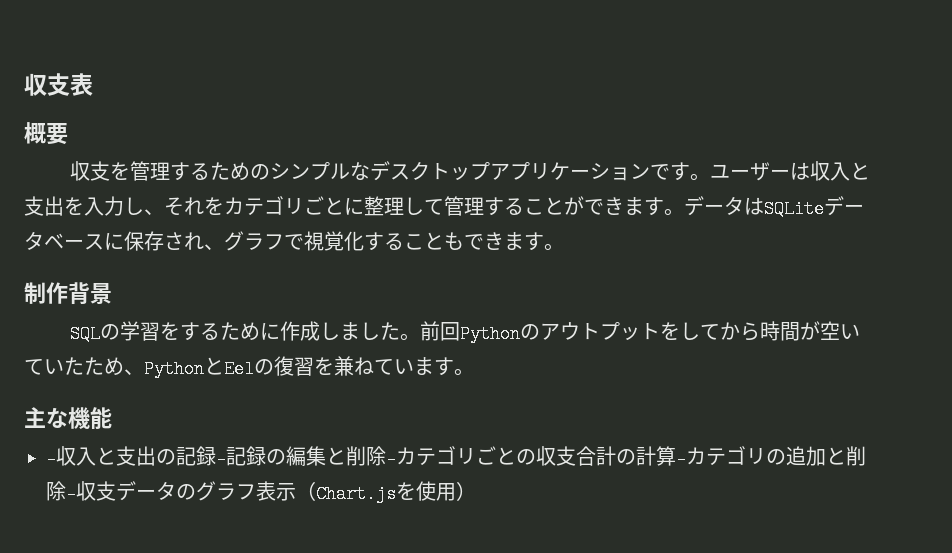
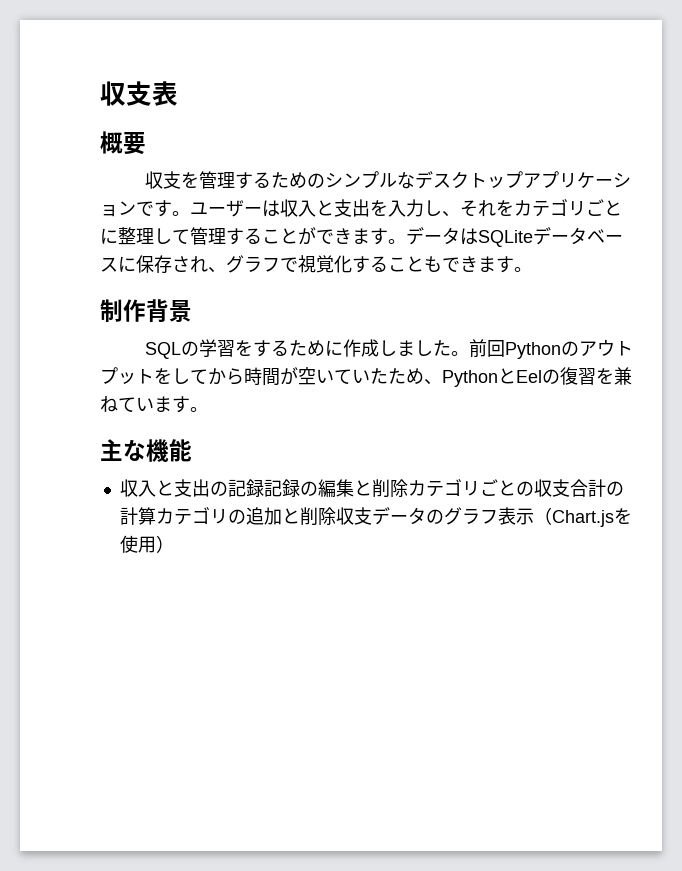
- -収入と支出の記録-記録の編集と削除-カテゴリごとの収支合計の計算-カテゴリの追加と削除-収支データのグラフ表示（Chart.jsを使用）
+ 収入と支出の記録記録の編集と削除カテゴリごとの収支合計の計算カテゴリの追加と削除収支データのグラフ表示（Chart.jsを使用）

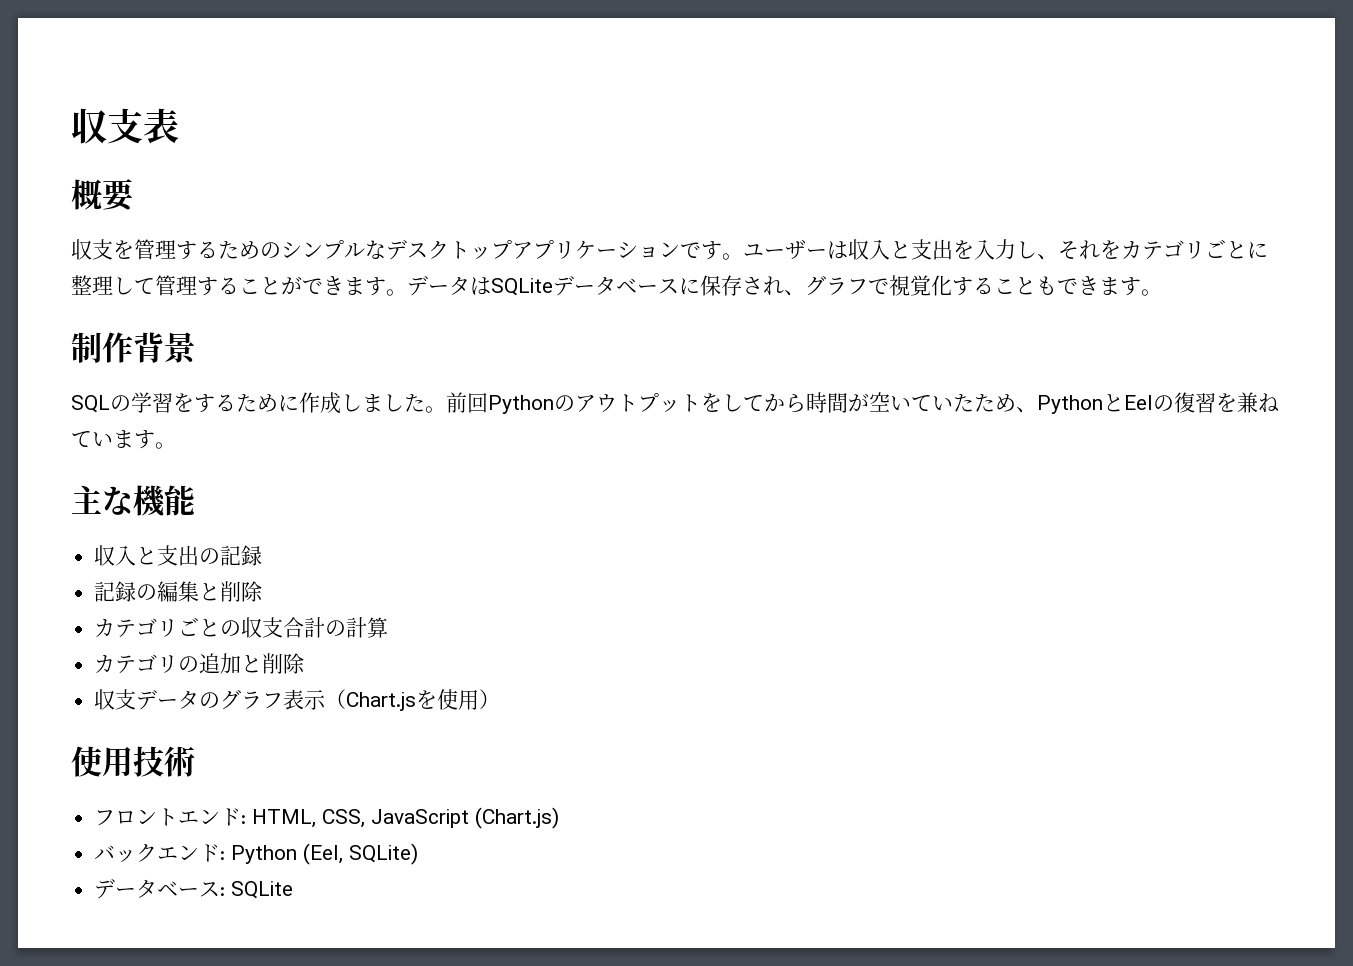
- 収入と支出の記録記録の編集と削除カテゴリごとの収支合計の計算カテゴリの追加と削除収支データのグラフ表示（Chart.jsを使用）
+ 収入と支出の記録
+ 記録の編集と削除
+ カテゴリごとの収支合計の計算
+ カテゴリの追加と削除
+ 収支データのグラフ表示（Chart.jsを使用）
+ 使用技術
+ フロントエンド: HTML, CSS, JavaScript (Chart.js)
+ バックエンド: Python (Eel, SQLite)
+ データベース: SQLite

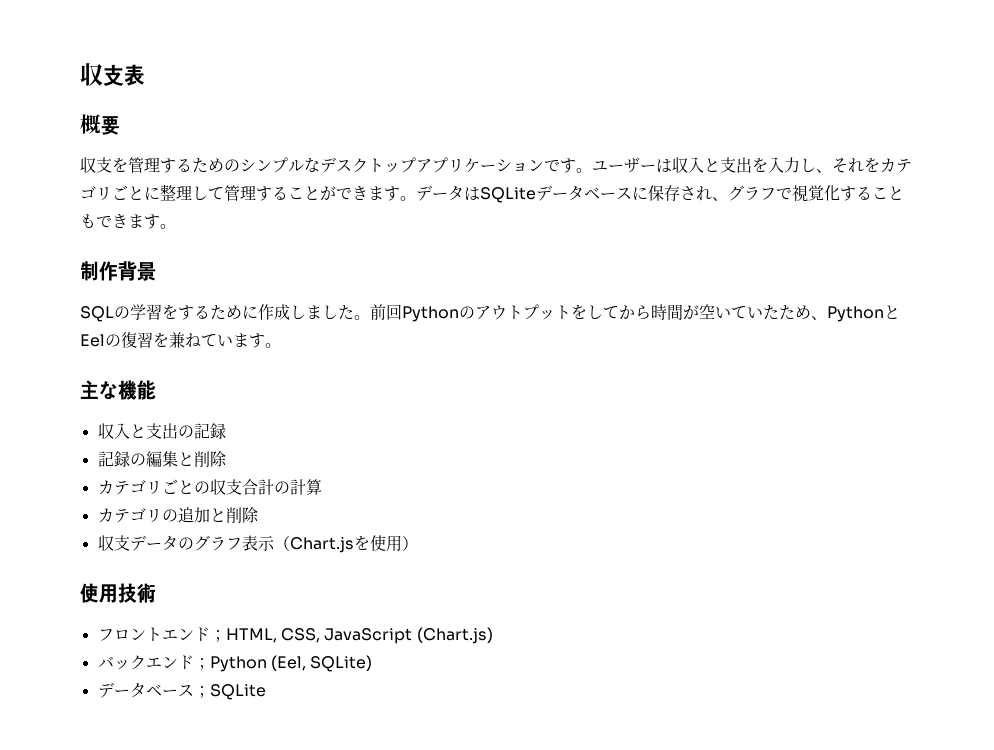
- フロントエンド: HTML, CSS, JavaScript (Chart.js)
+ フロントエンド；HTML, CSS, JavaScript (Chart.js)
- バックエンド: Python (Eel, SQLite)
+ バックエンド；Python (Eel, SQLite)
- データベース: SQLite
+ データベース；SQLite

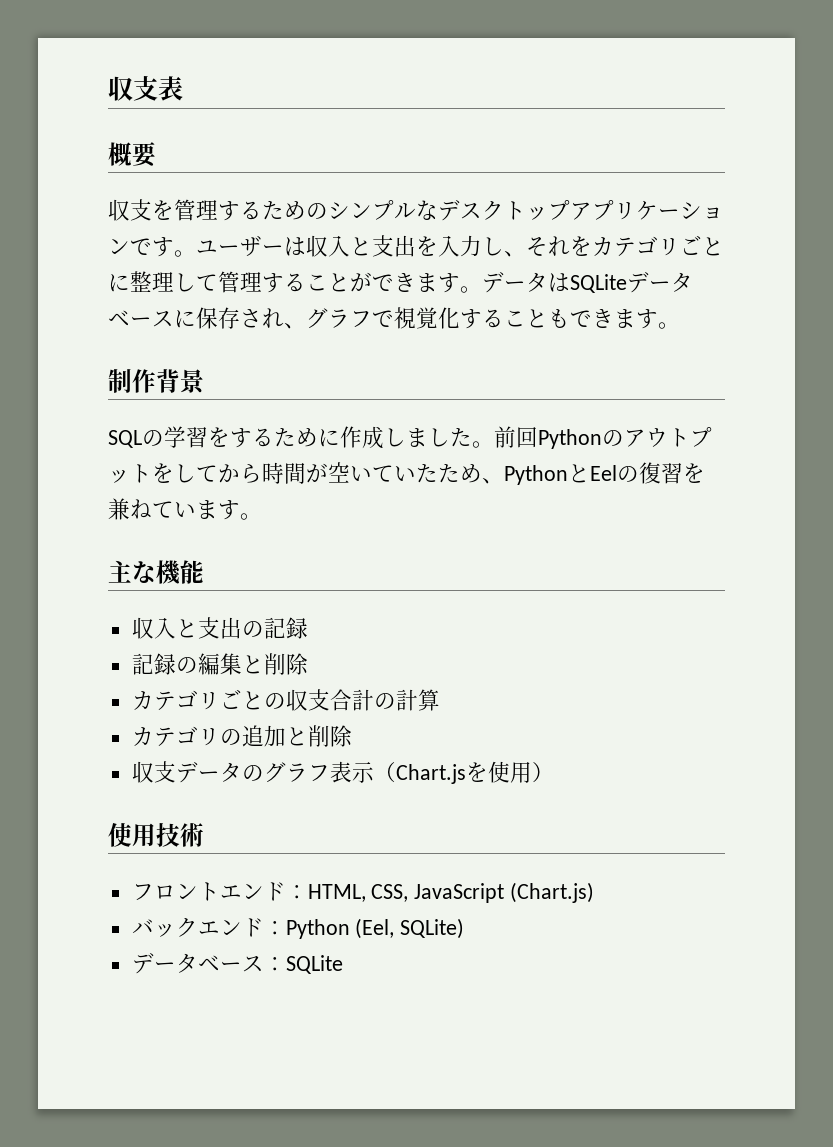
- フロントエンド；HTML, CSS, JavaScript (Chart.js)
+ フロントエンド：HTML, CSS, JavaScript (Chart.js)
- バックエンド；Python (Eel, SQLite)
+ バックエンド：Python (Eel, SQLite)
- データベース；SQLite
+ データベース：SQLite

